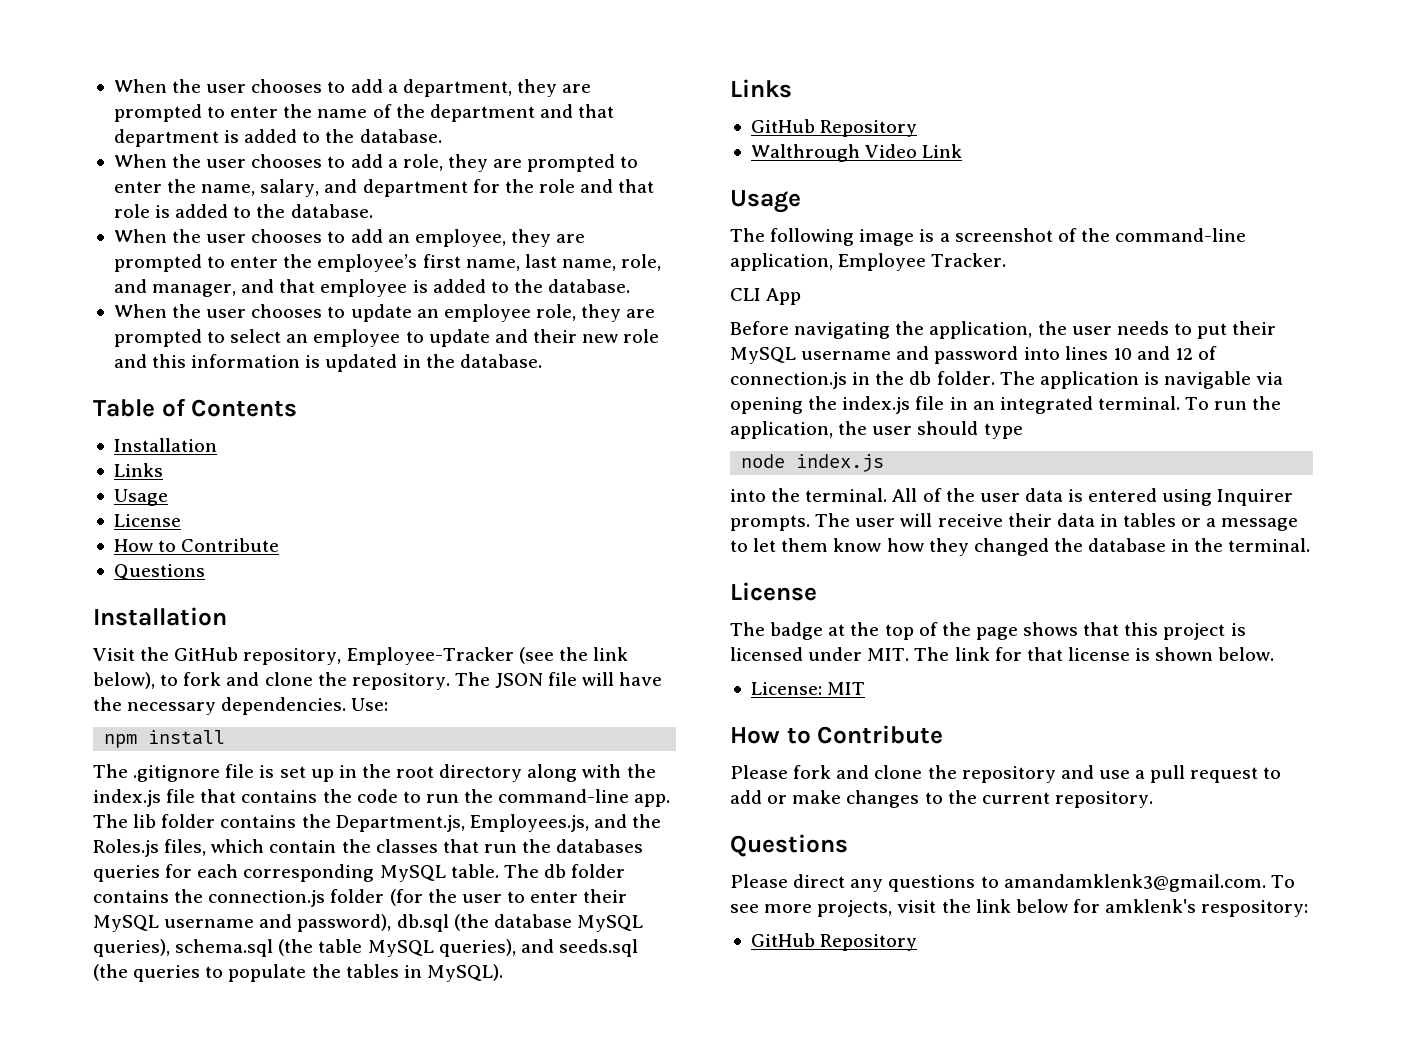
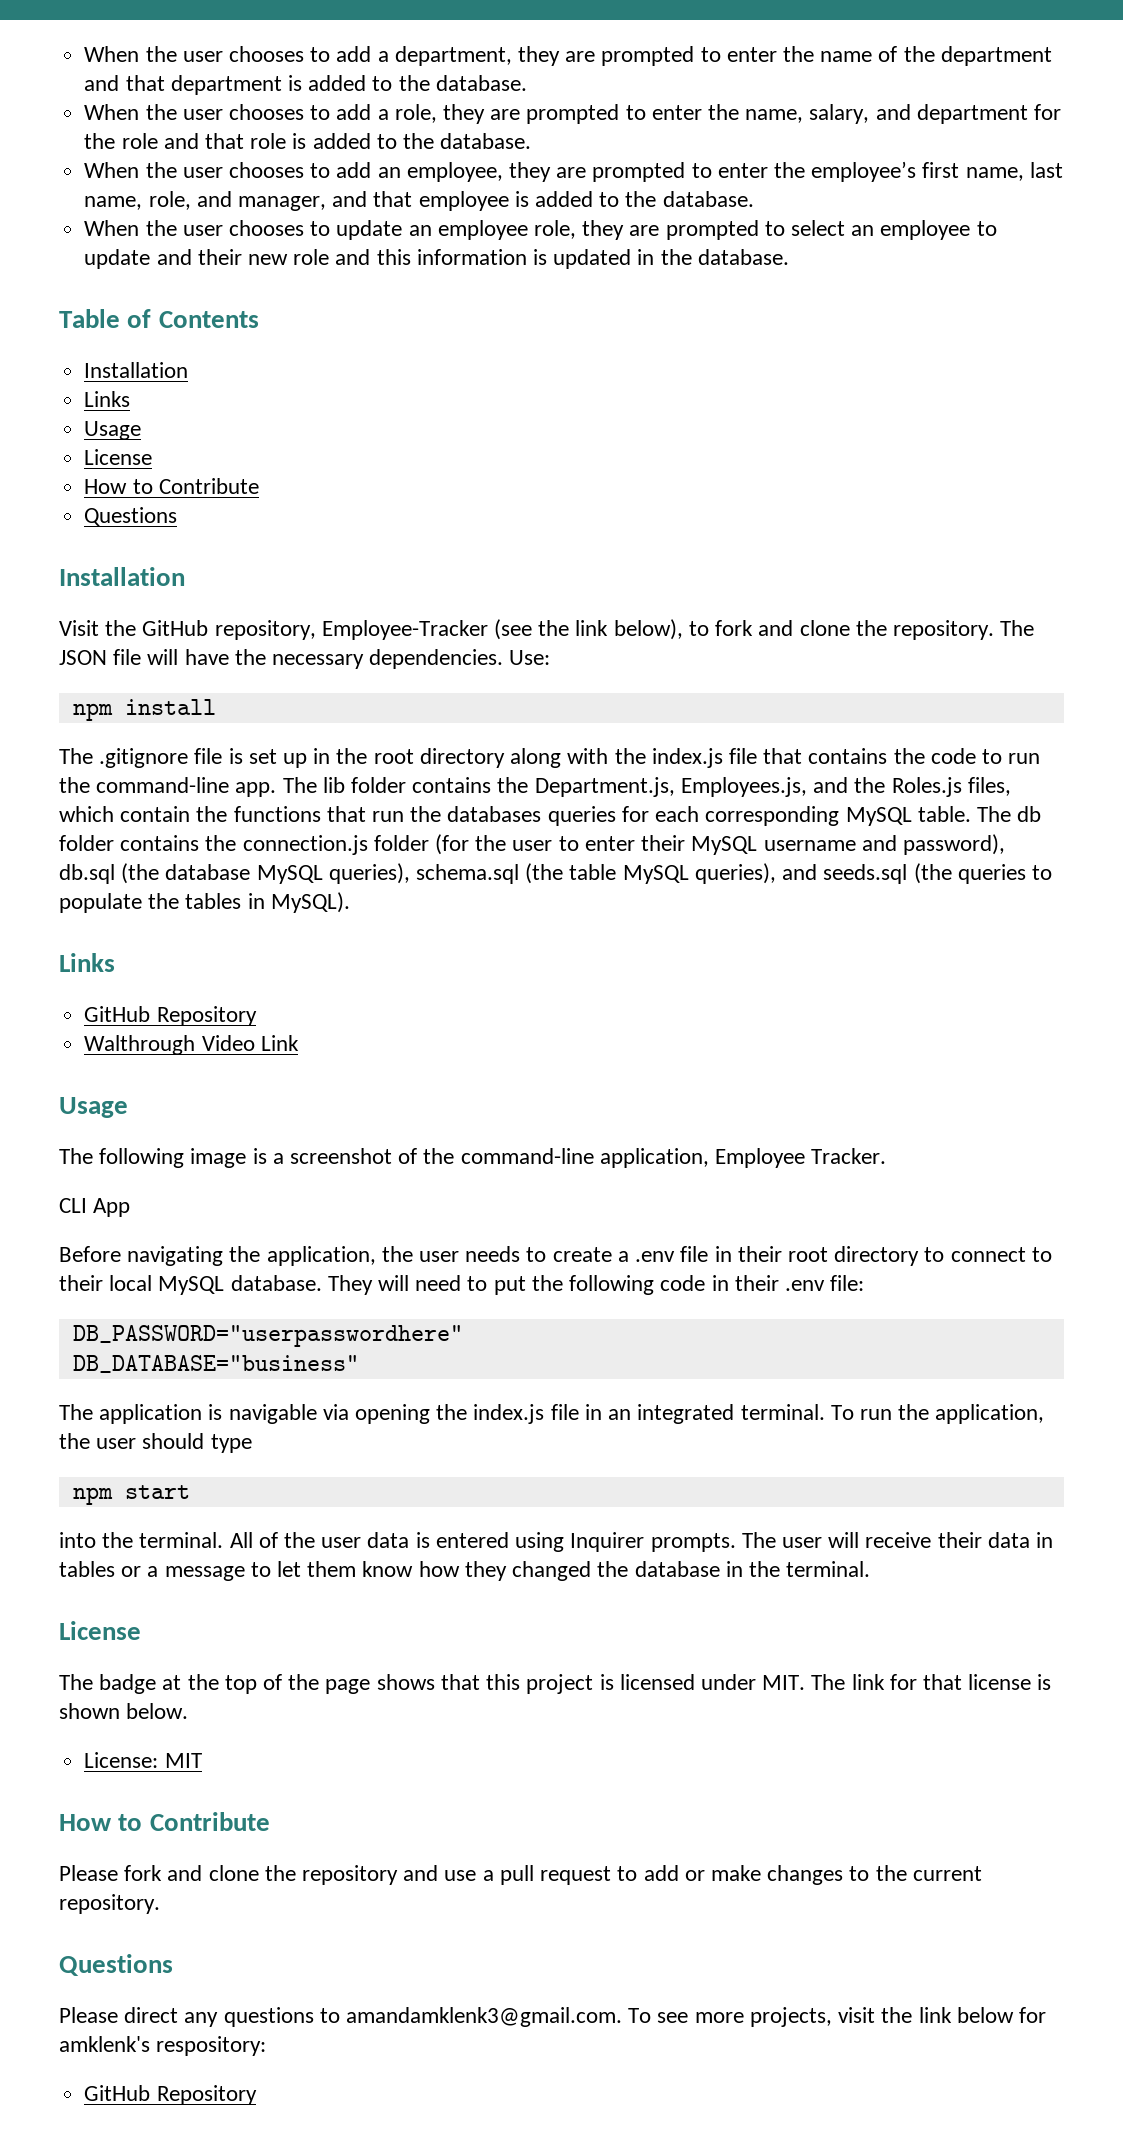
- The lib folder contains the Department.js, Employees.js, and the Roles.js files, which contain the classes that run the databases queries for each corresponding MySQL table.
+ The lib folder contains the Department.js, Employees.js, and the Roles.js files, which contain the functions that run the databases queries for each corresponding MySQL table.
- Before navigating the application, the user needs to put their MySQL username and password into lines 10 and 12 of connection.js in the db folder. The application is navigable via opening the index.js file in an integrated terminal.
+ Before navigating the application, the user needs to create a .env file in their root directory to connect to their local MySQL database. They will need to put the following code in their .env file:
+ DB_PASSWORD="userpasswordhere"
+ DB_DATABASE="business"
+ The application is navigable via opening the index.js file in an integrated terminal.
- node index.js
+ npm start

